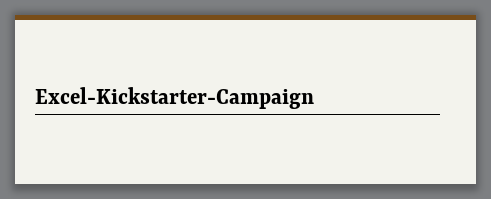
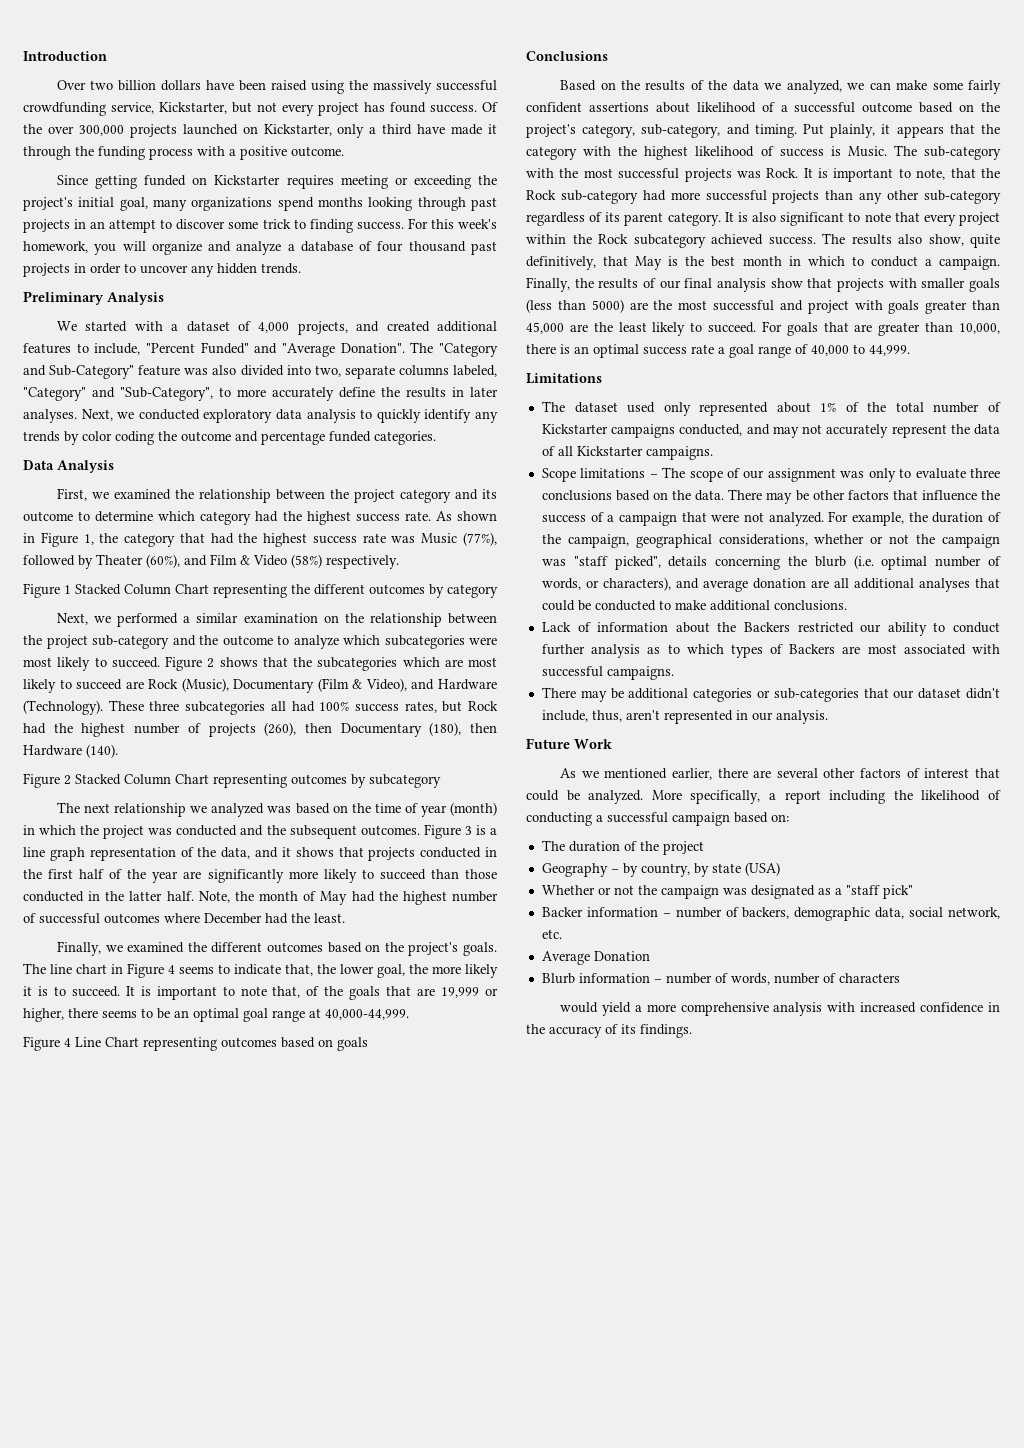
- Excel-Kickstarter-Campaign
+ Introduction
+ Over two billion dollars have been raised using the massively successful crowdfunding service, Kickstarter, but not every project has found success. Of the over 300,000 projects launched on Kickstarter, only a third have made it through the funding process with a positive outcome.
+ Since getting funded on Kickstarter requires meeting or exceeding the project's initial goal, many organizations spend months looking through past projects in an attempt to discover some trick to finding success. For this week's homework, you will organize and analyze a database of four thousand past projects in order to uncover any hidden trends.
+ Preliminary Analysis
+ We started with a dataset of 4,000 projects, and created additional features to include, "Percent Funded" and "Average Donation". The "Category and Sub-Category" feature was also divided into two, separate columns labeled, "Category" and "Sub-Category", to more accurately define the results in later analyses. Next, we conducted exploratory data analysis to quickly identify any trends by color coding the outcome and percentage funded categories.
+ Data Analysis
+ First, we examined the relationship between the project category and its outcome to determine which category had the highest success rate. As shown in Figure 1, the category that had the highest success rate was Music (77%), followed by Theater (60%), and Film & Video (58%) respectively.
+ Figure 1 Stacked Column Chart representing the different outcomes by category
+ Next, we performed a similar examination on the relationship between the project sub-category and the outcome to analyze which subcategories were most likely to succeed. Figure 2 shows that the subcategories which are most likely to succeed are Rock (Music), Documentary (Film & Video), and Hardware (Technology). These three subcategories all had 100% success rates, but Rock had the highest number of projects (260), then Documentary (180), then Hardware (140).
+ Figure 2 Stacked Column Chart representing outcomes by subcategory
+ The next relationship we analyzed was based on the time of year (month) in which the project was conducted and the subsequent outcomes. Figure 3 is a line graph representation of the data, and it shows that projects conducted in the first half of the year are significantly more likely to succeed than those conducted in the latter half. Note, the month of May had the highest number of successful outcomes where December had the least.
+ Finally, we examined the different outcomes based on the project's goals. The line chart in Figure 4 seems to indicate that, the lower goal, the more likely it is to succeed. It is important to note that, of the goals that are 19,999 or higher, there seems to be an optimal goal range at 40,000-44,999.
+ Figure 4 Line Chart representing outcomes based on goals
+ Conclusions
+ Based on the results of the data we analyzed, we can make some fairly confident assertions about likelihood of a successful outcome based on the project's category, sub-category, and timing. Put plainly, it appears that the category with the highest likelihood of success is Music. The sub-category with the most successful projects was Rock. It is important to note, that the Rock sub-category had more successful projects than any other sub-category regardless of its parent category. It is also significant to note that every project within the Rock subcategory achieved success. The results also show, quite definitively, that May is the best month in which to conduct a campaign. Finally, the results of our final analysis show that projects with smaller goals (less than 5000) are the most successful and project with goals greater than 45,000 are the least likely to succeed. For goals that are greater than 10,000, there is an optimal success rate a goal range of 40,000 to 44,999.
+ Limitations
+ The dataset used only represented about 1% of the total number of Kickstarter campaigns conducted, and may not accurately represent the data of all Kickstarter campaigns.
+ Scope limitations – The scope of our assignment was only to evaluate three conclusions based on the data. There may be other factors that influence the success of a campaign that were not analyzed. For example, the duration of the campaign, geographical considerations, whether or not the campaign was "staff picked", details concerning the blurb (i.e. optimal number of words, or characters), and average donation are all additional analyses that could be conducted to make additional conclusions.
+ Lack of information about the Backers restricted our ability to conduct further analysis as to which types of Backers are most associated with successful campaigns.
+ There may be additional categories or sub-categories that our dataset didn't include, thus, aren't represented in our analysis.
+ Future Work
+ As we mentioned earlier, there are several other factors of interest that could be analyzed. More specifically, a report including the likelihood of conducting a successful campaign based on:
+ The duration of the project
+ Geography – by country, by state (USA)
+ Whether or not the campaign was designated as a "staff pick"
+ Backer information – number of backers, demographic data, social network, etc.
+ Average Donation
+ Blurb information – number of words, number of characters
+ would yield a more comprehensive analysis with increased confidence in the accuracy of its findings.

